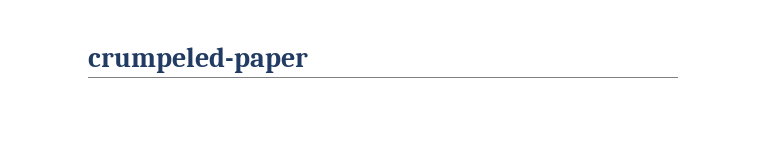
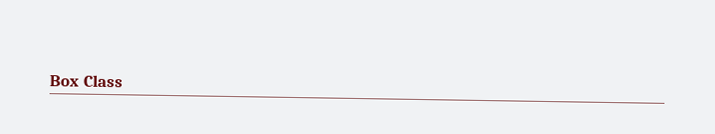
- crumpeled-paper
+ Box Class

